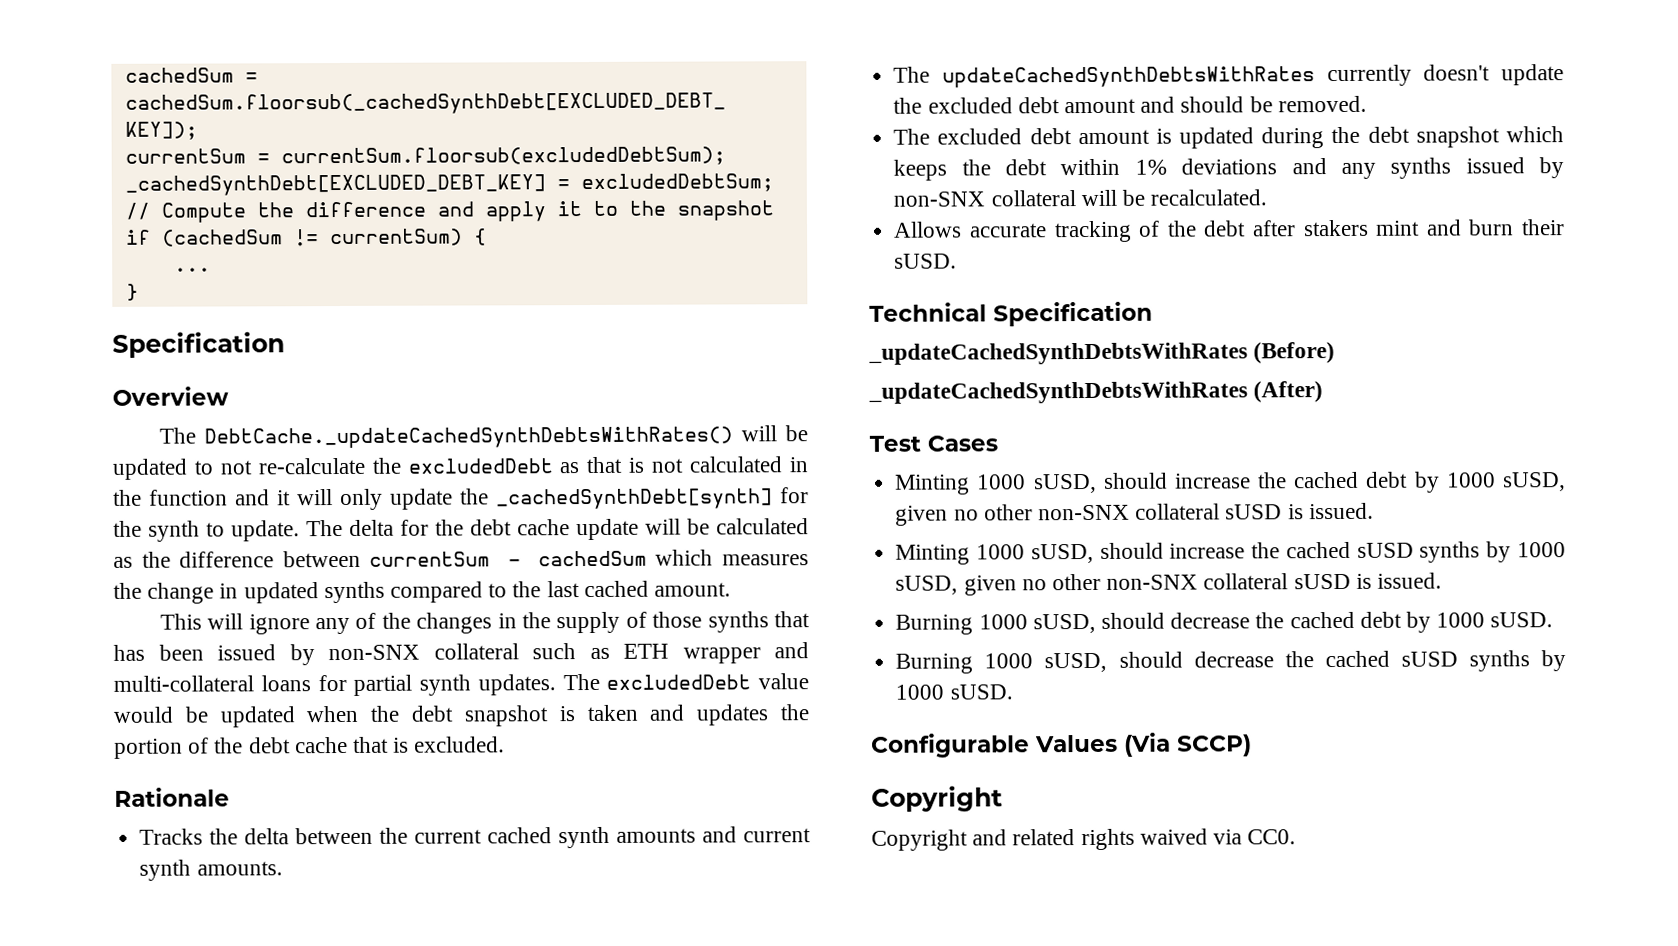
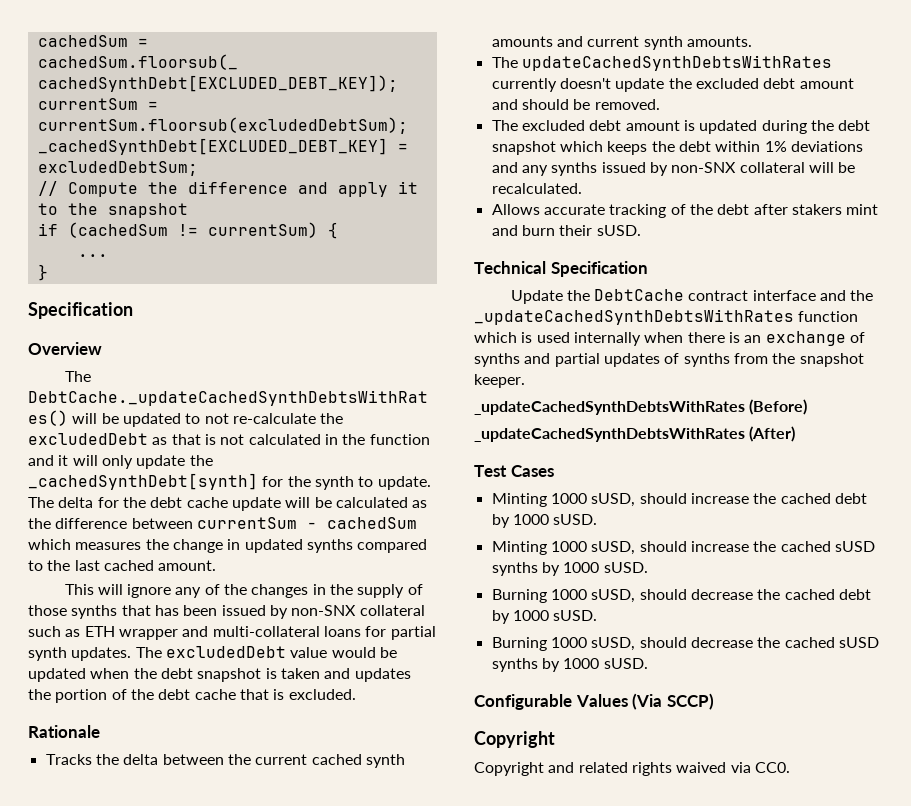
+ Update the DebtCache contract interface and the _updateCachedSynthDebtsWithRates function which is used internally when there is an exchange of synths and partial updates of synths from the snapshot keeper.
- Minting 1000 sUSD, should increase the cached debt by 1000 sUSD, given no other non-SNX collateral sUSD is issued.
+ Minting 1000 sUSD, should increase the cached debt by 1000 sUSD.
- Minting 1000 sUSD, should increase the cached sUSD synths by 1000 sUSD, given no other non-SNX collateral sUSD is issued.
+ Minting 1000 sUSD, should increase the cached sUSD synths by 1000 sUSD.

